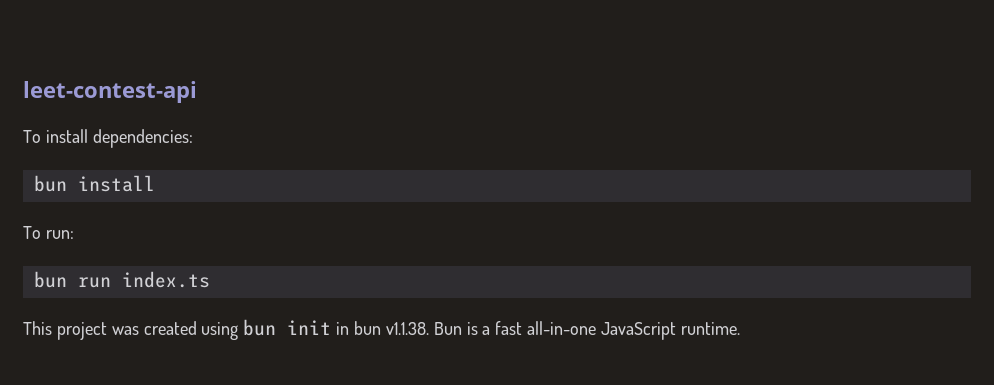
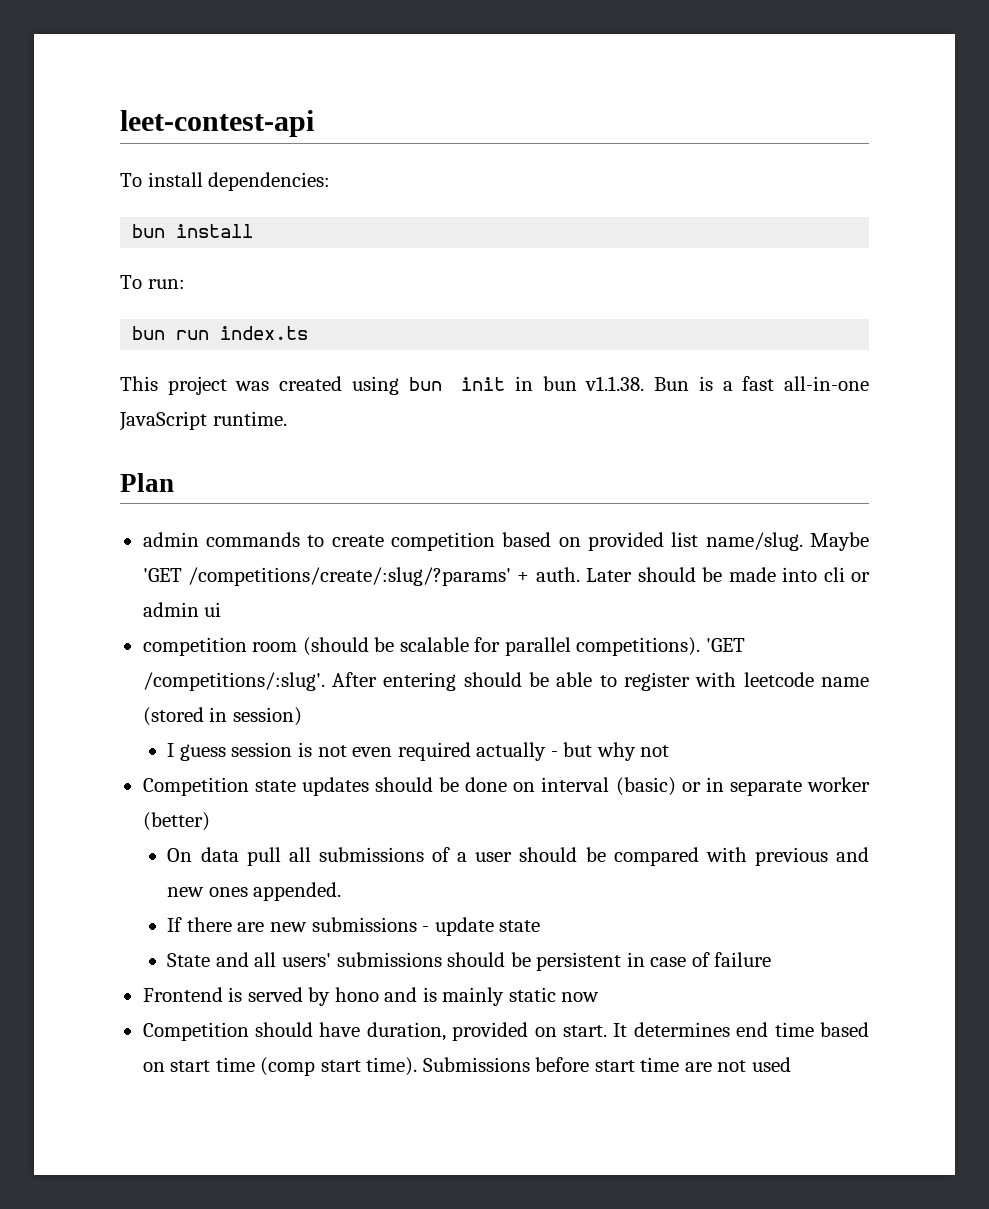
+ Plan
+ admin commands to create competition based on provided list name/slug. Maybe 'GET /competitions/create/:slug/?params' + auth. Later should be made into cli or admin ui
+ competition room (should be scalable for parallel competitions). 'GET /competitions/:slug'. After entering should be able to register with leetcode name (stored in session)
+ I guess session is not even required actually - but why not
+ Competition state updates should be done on interval (basic) or in separate worker (better)
+ On data pull all submissions of a user should be compared with previous and new ones appended.
+ If there are new submissions - update state
+ State and all users' submissions should be persistent in case of failure
+ Frontend is served by hono and is mainly static now
+ Competition should have duration, provided on start. It determines end time based on start time (comp start time). Submissions before start time are not used

